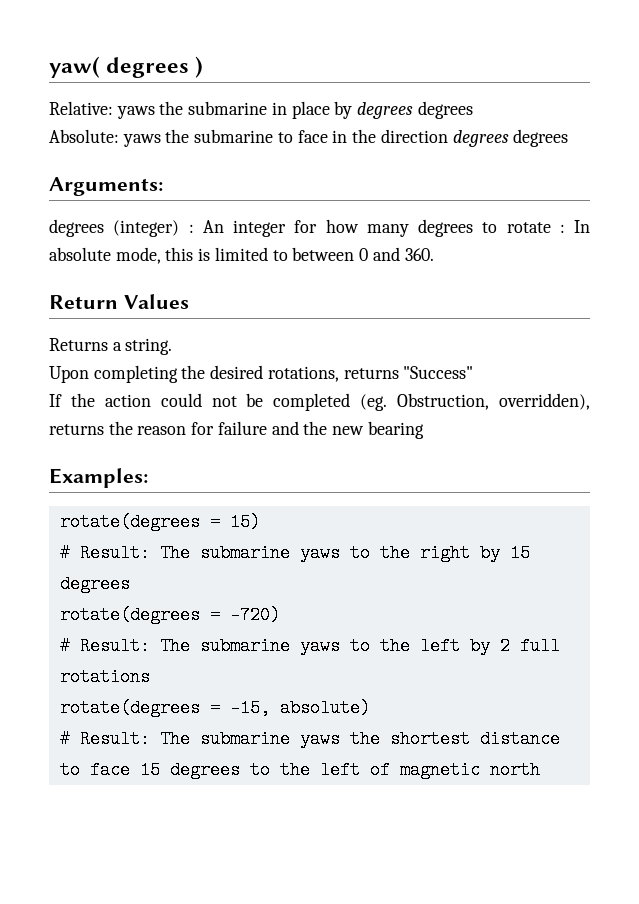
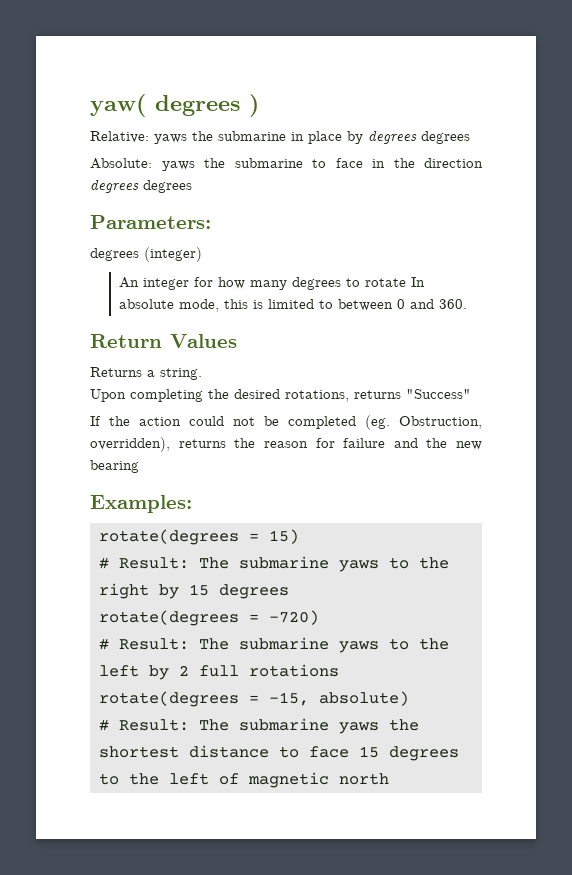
- Arguments:
+ Parameters:
- degrees (integer) : An integer for how many degrees to rotate : In absolute mode, this is limited to between 0 and 360.
+ degrees (integer)
+ An integer for how many degrees to rotate In absolute mode, this is limited to between 0 and 360.

